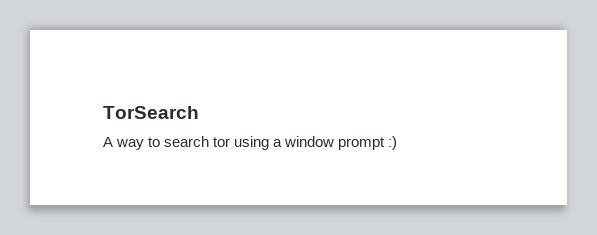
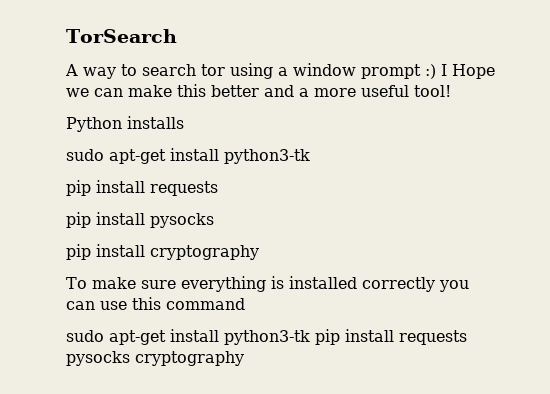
- A way to search tor using a window prompt :)
+ A way to search tor using a window prompt :) I Hope we can make this better and a more useful tool!
+ Python installs
+ sudo apt-get install python3-tk
+ pip install requests
+ pip install pysocks
+ pip install cryptography
+ To make sure everything is installed correctly you can use this command
+ sudo apt-get install python3-tk pip install requests pysocks cryptography

